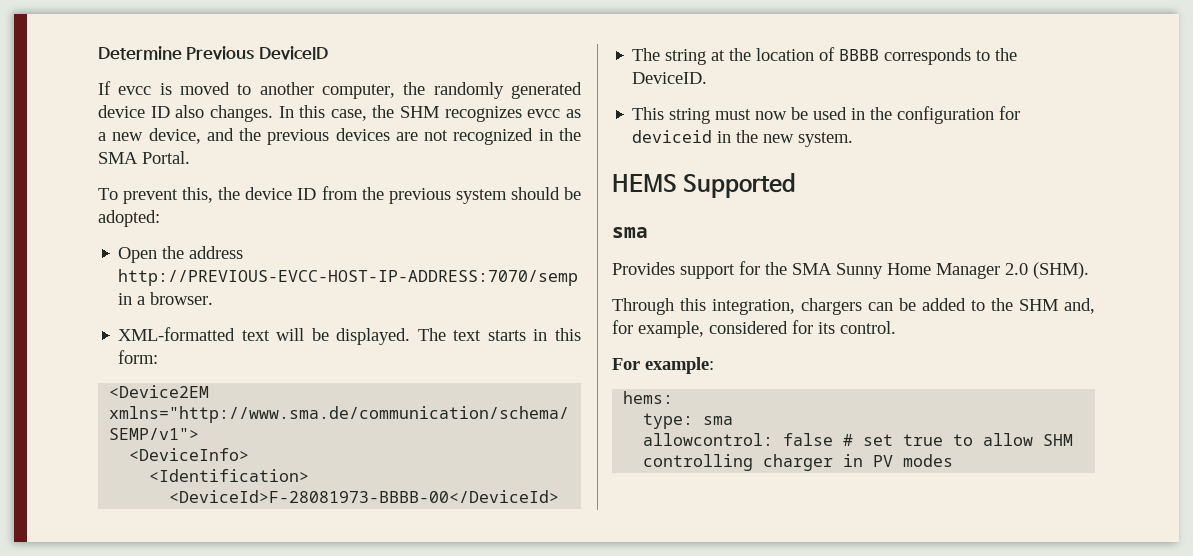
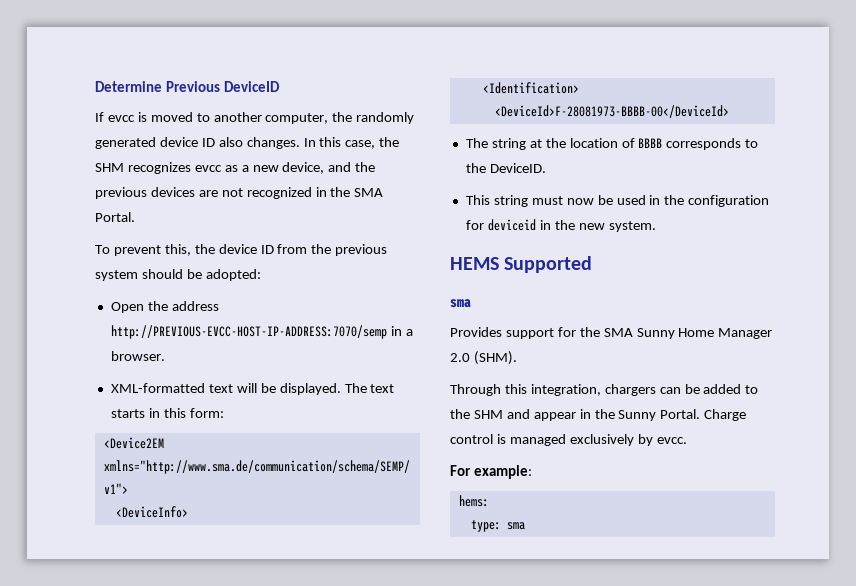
- Through this integration, chargers can be added to the SHM and, for example, considered for its control.
+ Through this integration, chargers can be added to the SHM and appear in the Sunny Portal. Charge control is managed exclusively by evcc.
- allowcontrol: false # set true to allow SHM controlling charger in PV modes

